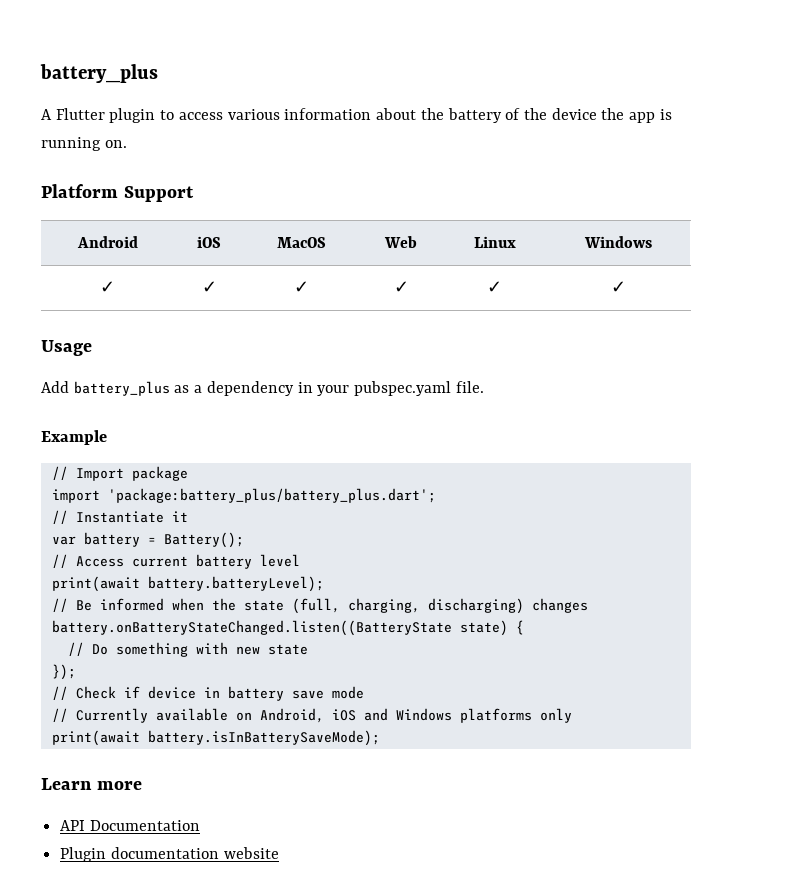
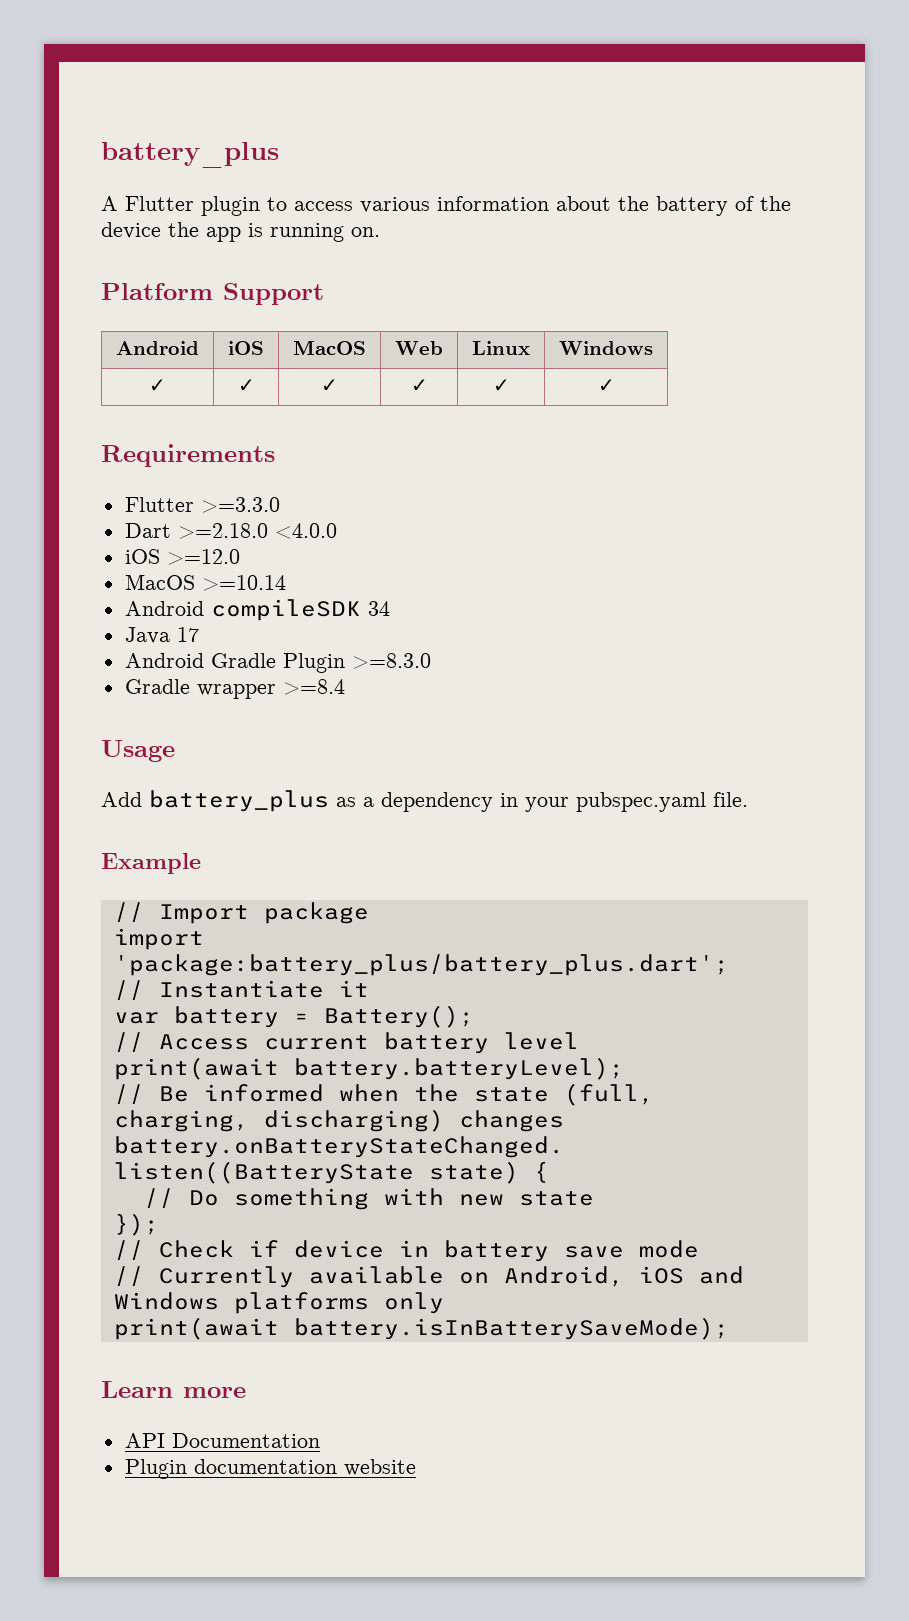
+ Requirements
+ Flutter >=3.3.0
+ Dart >=2.18.0 <4.0.0
+ iOS >=12.0
+ MacOS >=10.14
+ Android compileSDK 34
+ Java 17
+ Android Gradle Plugin >=8.3.0
+ Gradle wrapper >=8.4

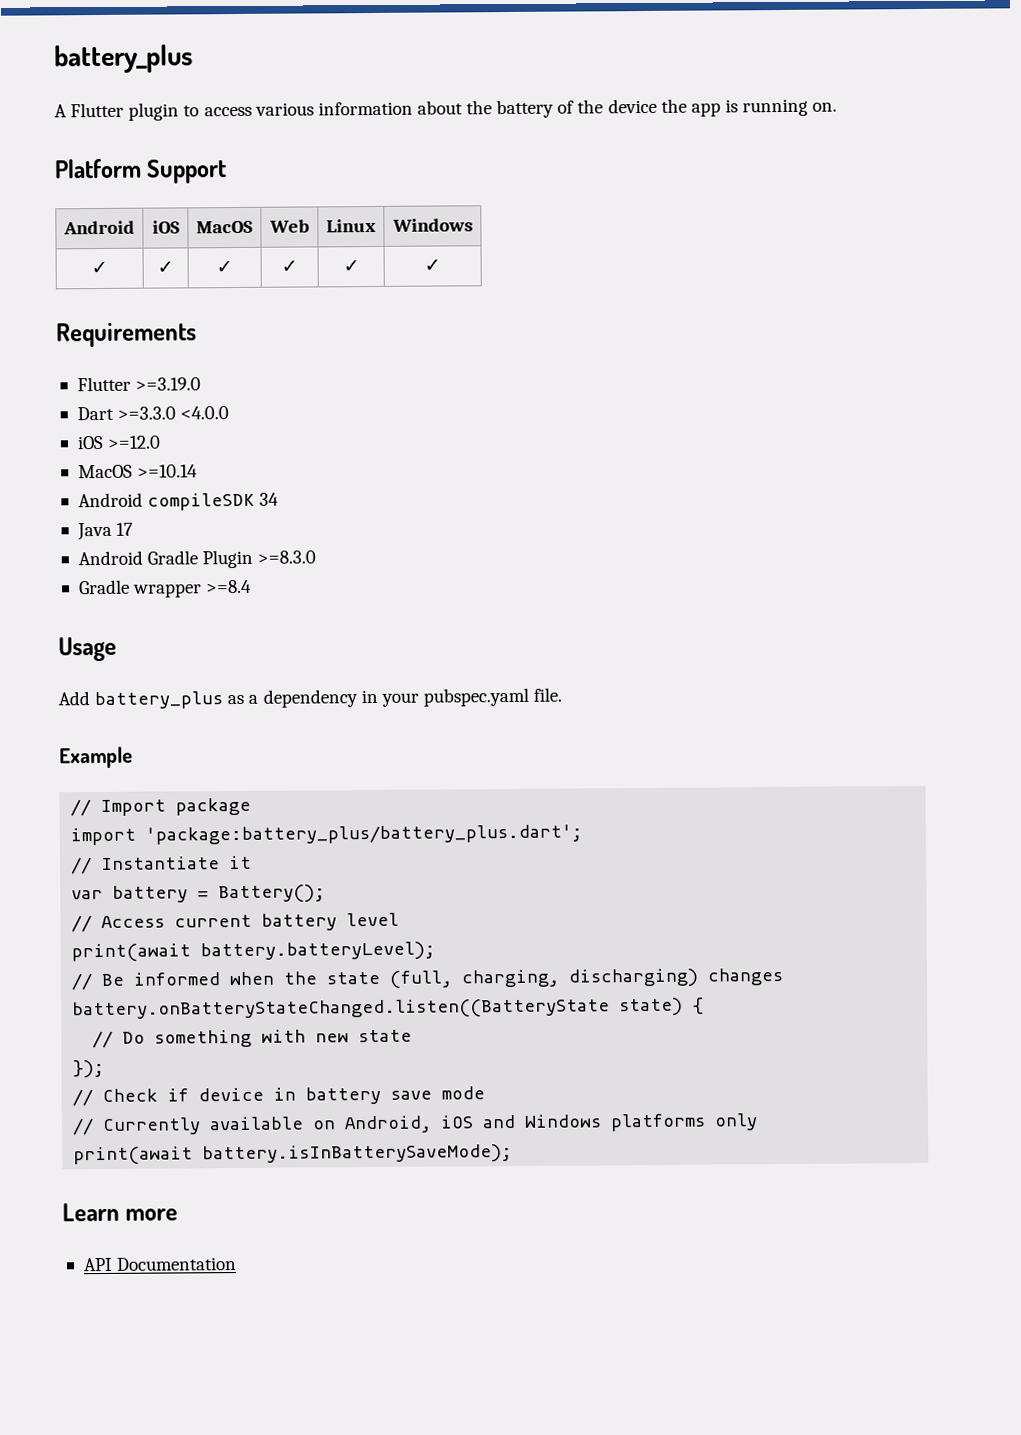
- Flutter >=3.3.0
+ Flutter >=3.19.0
- Dart >=2.18.0 <4.0.0
+ Dart >=3.3.0 <4.0.0
- Plugin documentation website

